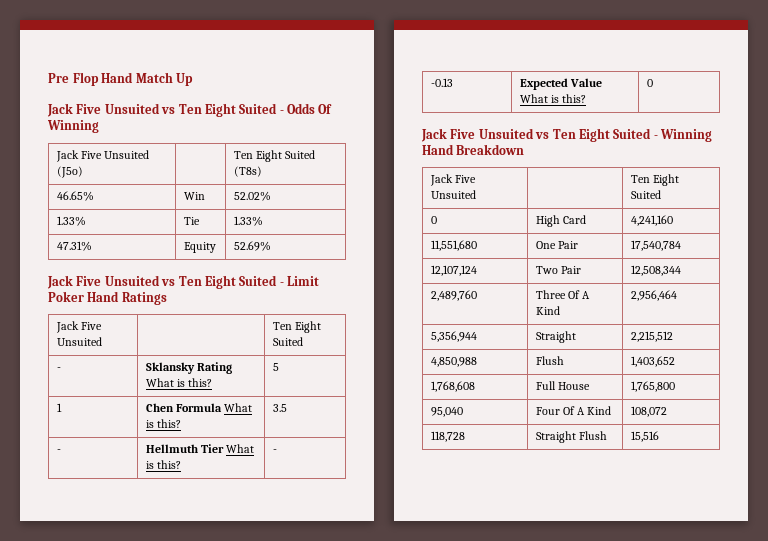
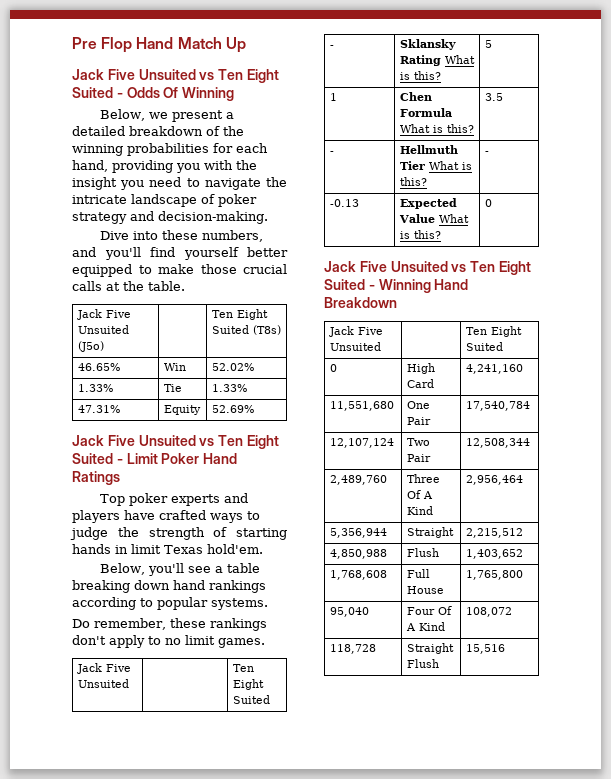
+ Below, we present a detailed breakdown of the winning probabilities for each hand, providing you with the insight you need to navigate the intricate landscape of poker strategy and decision-making.
+ Dive into these numbers, and you'll find yourself better equipped to make those crucial calls at the table.
+ Top poker experts and players have crafted ways to judge the strength of starting hands in limit Texas hold'em.
+ Below, you'll see a table breaking down hand rankings according to popular systems.
+ Do remember, these rankings don't apply to no limit games.

